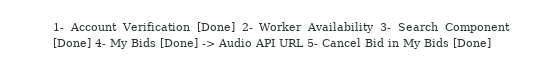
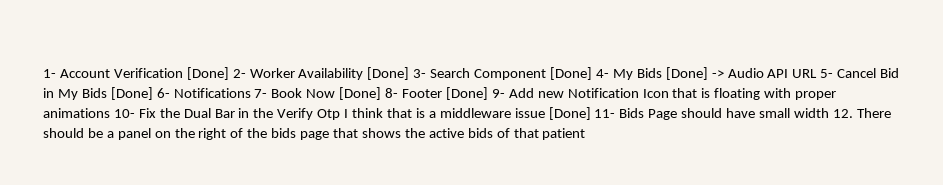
- 1- Account Verification [Done] 2- Worker Availability 3- Search Component [Done] 4- My Bids [Done] -> Audio API URL 5- Cancel Bid in My Bids [Done]
+ 1- Account Verification [Done] 2- Worker Availability [Done] 3- Search Component [Done] 4- My Bids [Done] -> Audio API URL 5- Cancel Bid in My Bids [Done] 6- Notifications 7- Book Now [Done] 8- Footer [Done] 9- Add new Notification Icon that is floating with proper animations 10- Fix the Dual Bar in the Verify Otp I think that is a middleware issue [Done] 11- Bids Page should have small width 12. There should be a panel on the right of the bids page that shows the active bids of that patient

